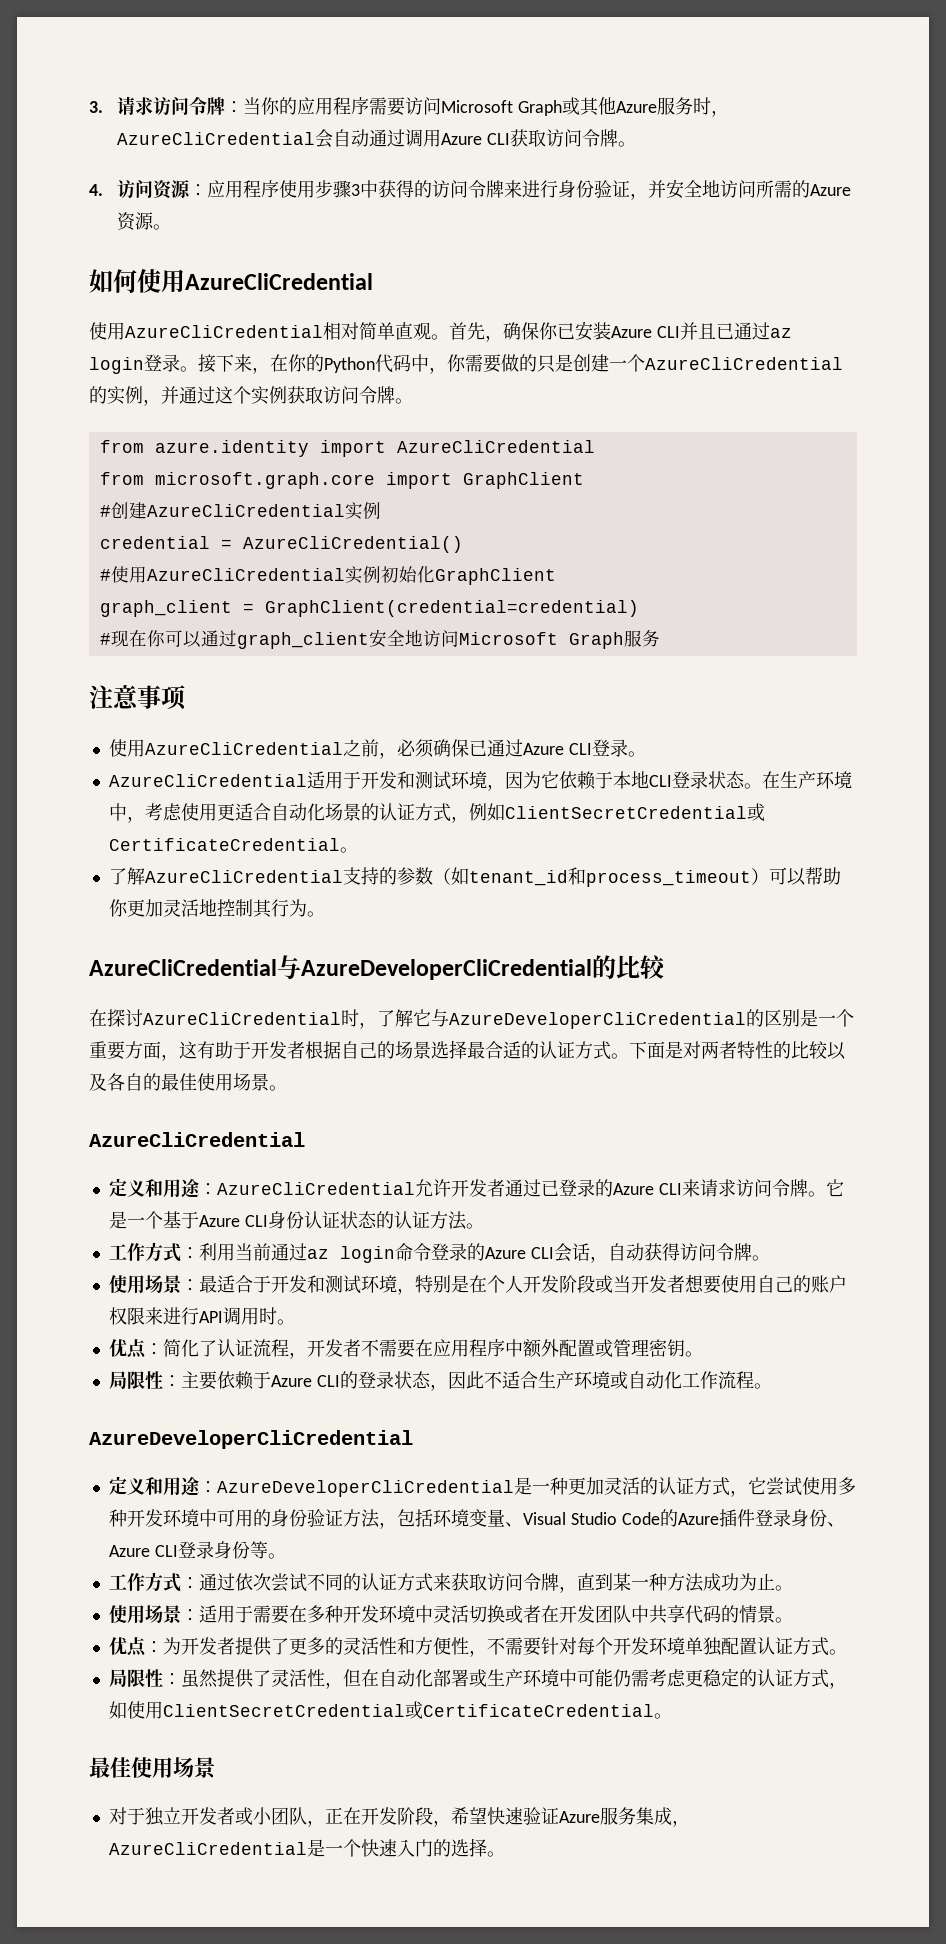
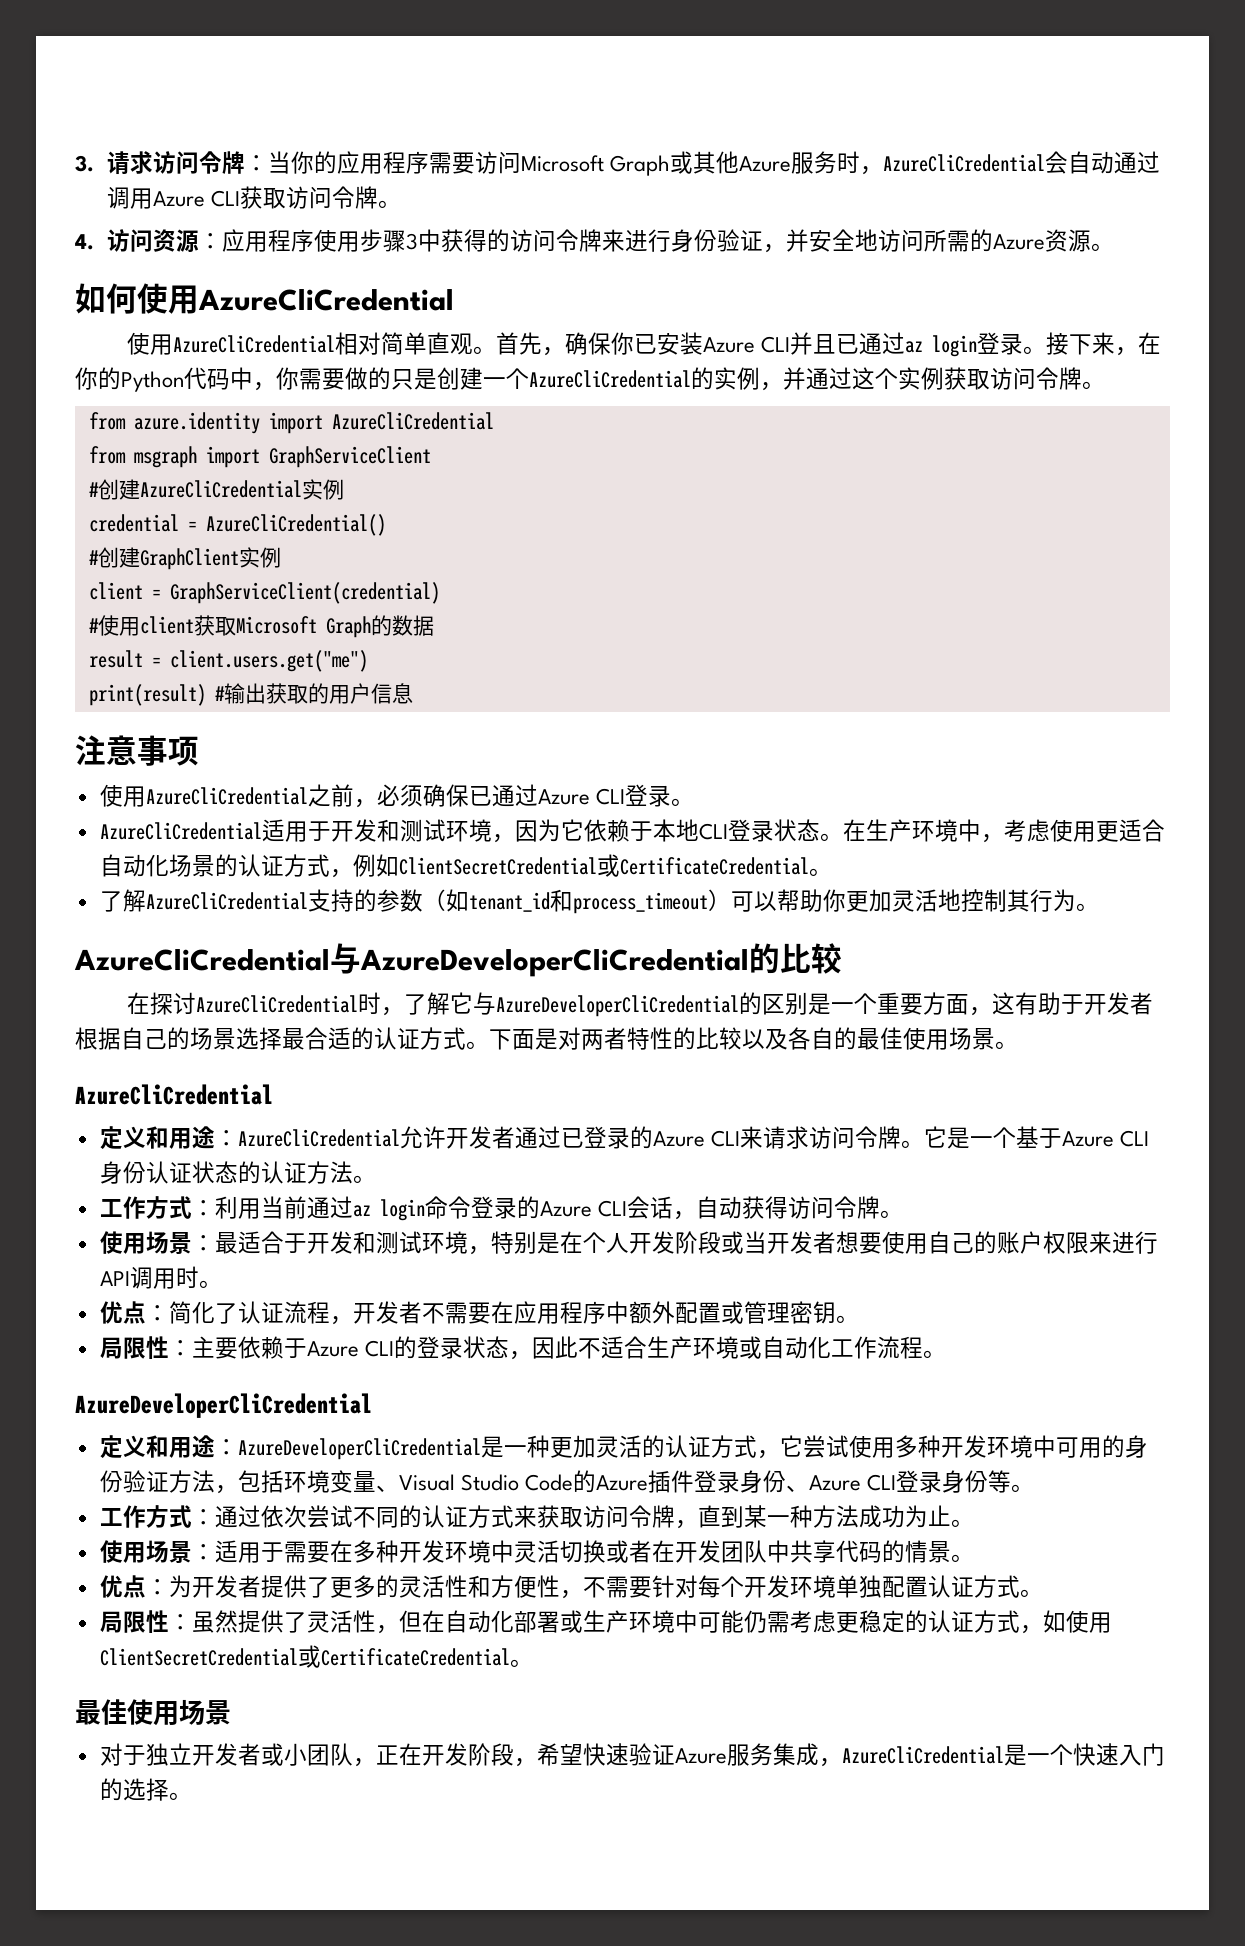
- from microsoft.graph.core import GraphClient
+ from msgraph import GraphServiceClient
- #使用AzureCliCredential实例初始化GraphClient
- graph_client = GraphClient(credential=credential)
- #现在你可以通过graph_client安全地访问Microsoft Graph服务
+ #创建GraphClient实例
+ client = GraphServiceClient(credential)
+ #使用client获取Microsoft Graph的数据
+ result = client.users.get("me")
+ print(result) #输出获取的用户信息

